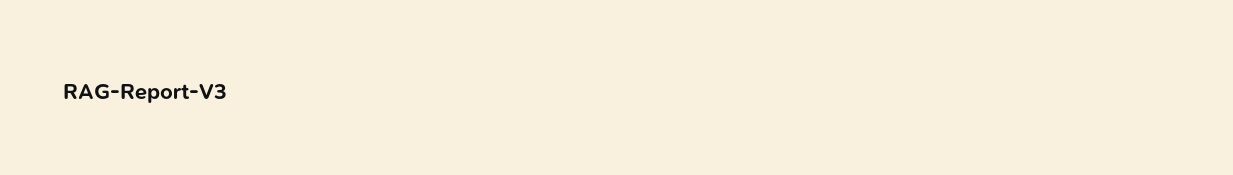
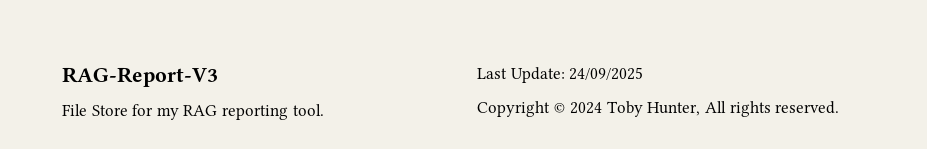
+ File Store for my RAG reporting tool.
+ Last Update: 24/09/2025
+ Copyright © 2024 Toby Hunter, All rights reserved.

